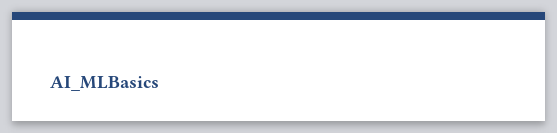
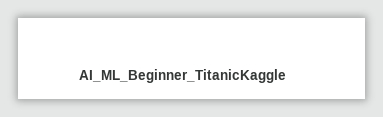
- AI_MLBasics
+ AI_ML_Beginner_TitanicKaggle

